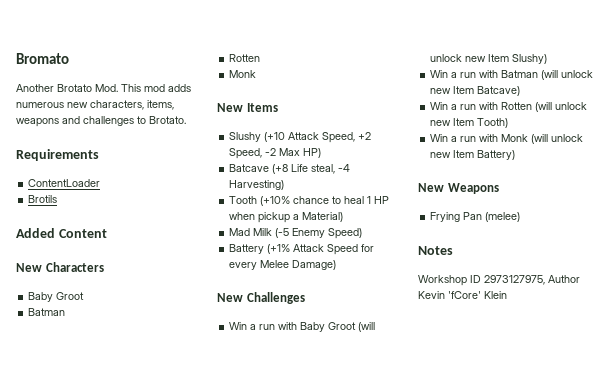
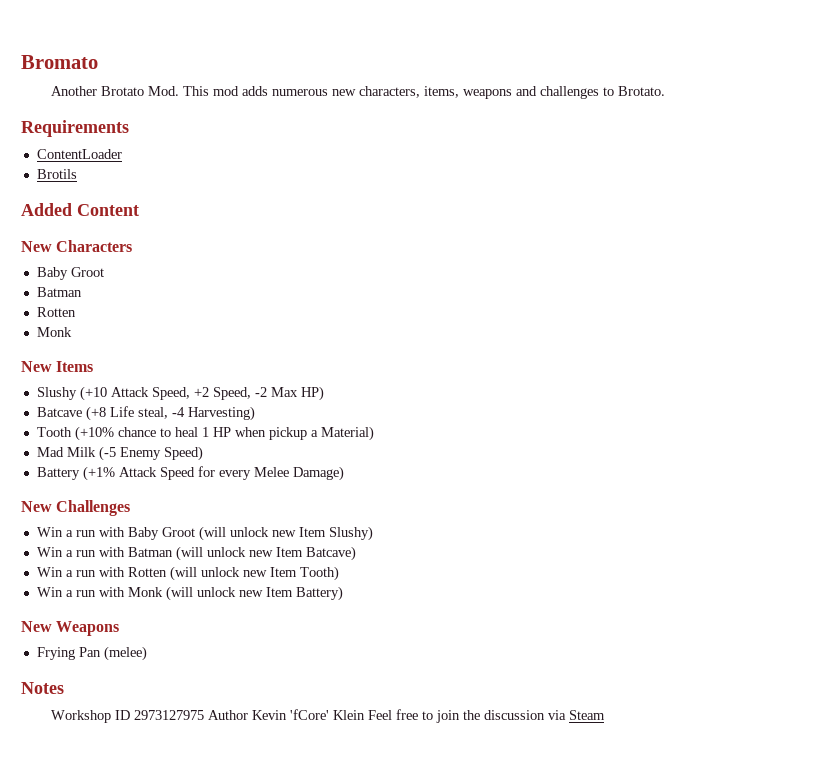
- Workshop ID 2973127975, Author Kevin 'fCore' Klein
+ Workshop ID 2973127975 Author Kevin 'fCore' Klein Feel free to join the discussion via Steam

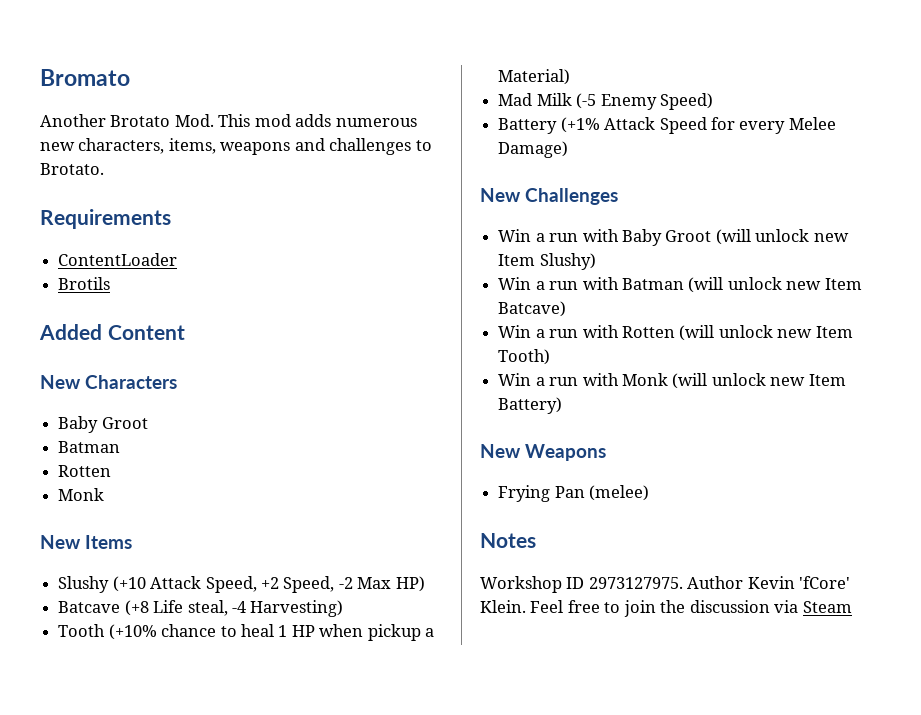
- Workshop ID 2973127975 Author Kevin 'fCore' Klein Feel free to join the discussion via Steam
+ Workshop ID 2973127975. Author Kevin 'fCore' Klein. Feel free to join the discussion via Steam

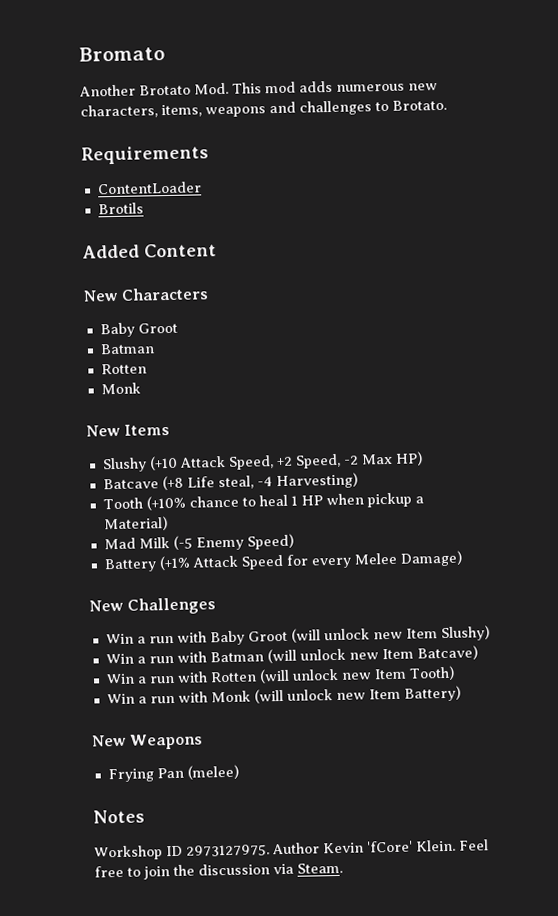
- Feel free to join the discussion via Steam
+ Feel free to join the discussion via Steam.

